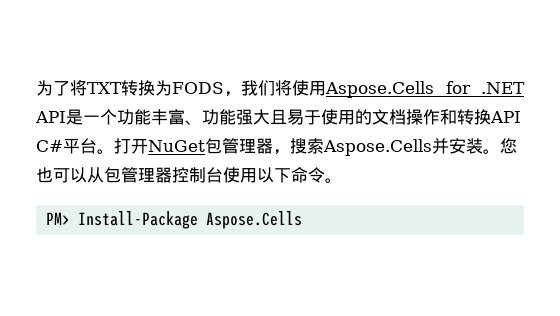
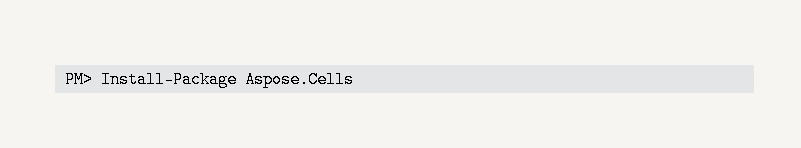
- 为了将TXT转换为FODS，我们将使用Aspose.Cells for .NET API是一个功能丰富、功能强大且易于使用的文档操作和转换API C#平台。打开NuGet包管理器，搜索Aspose.Cells并安装。您也可以从包管理器控制台使用以下命令。

